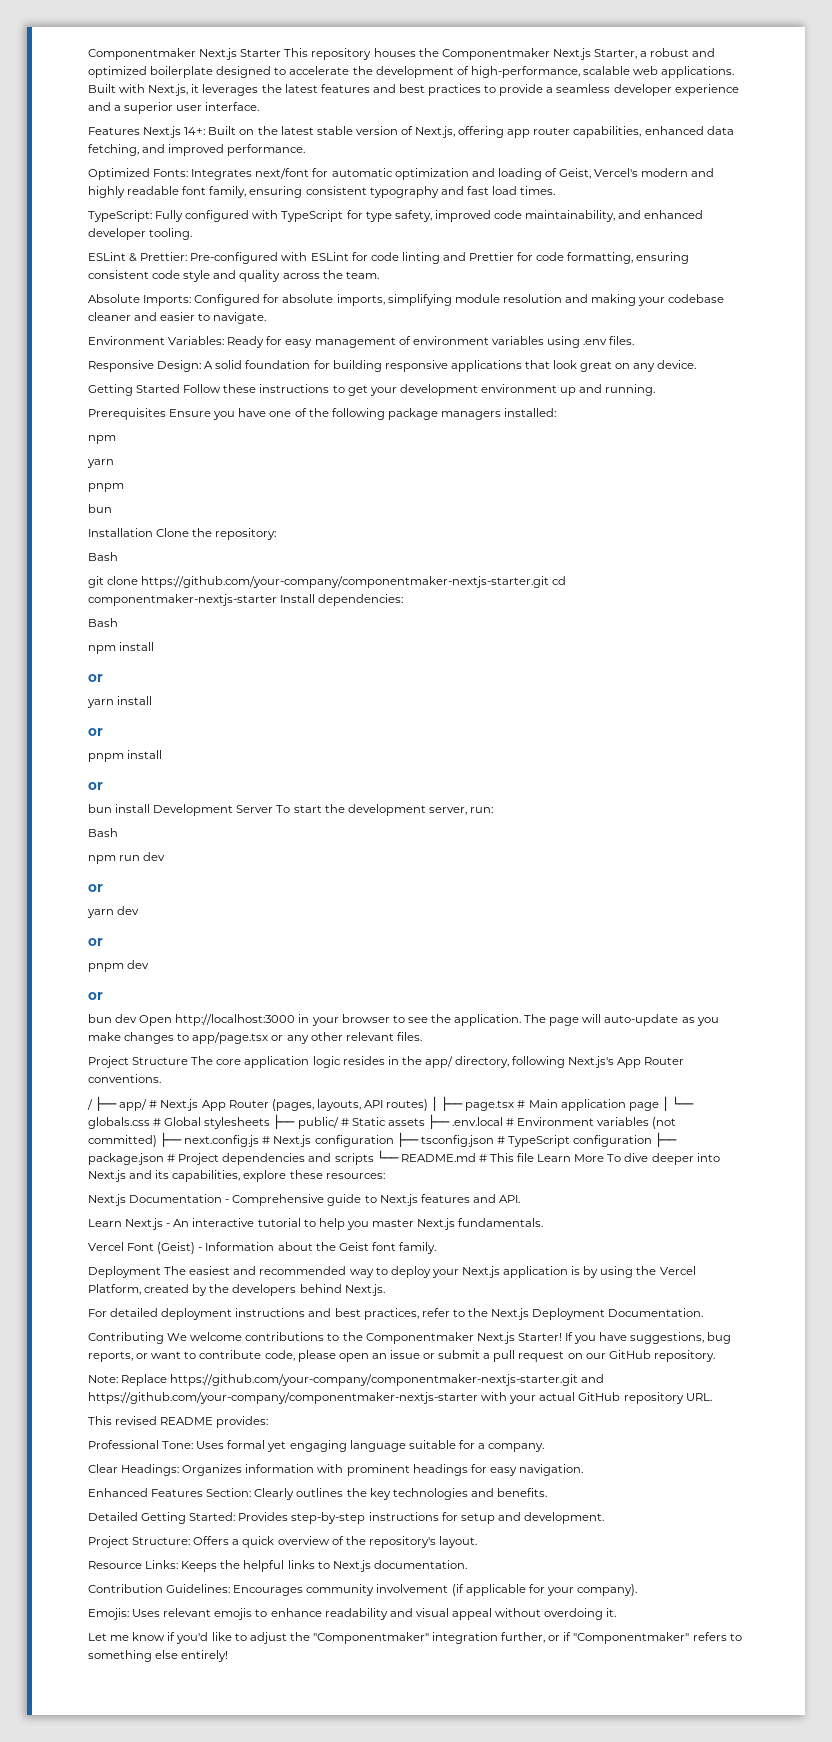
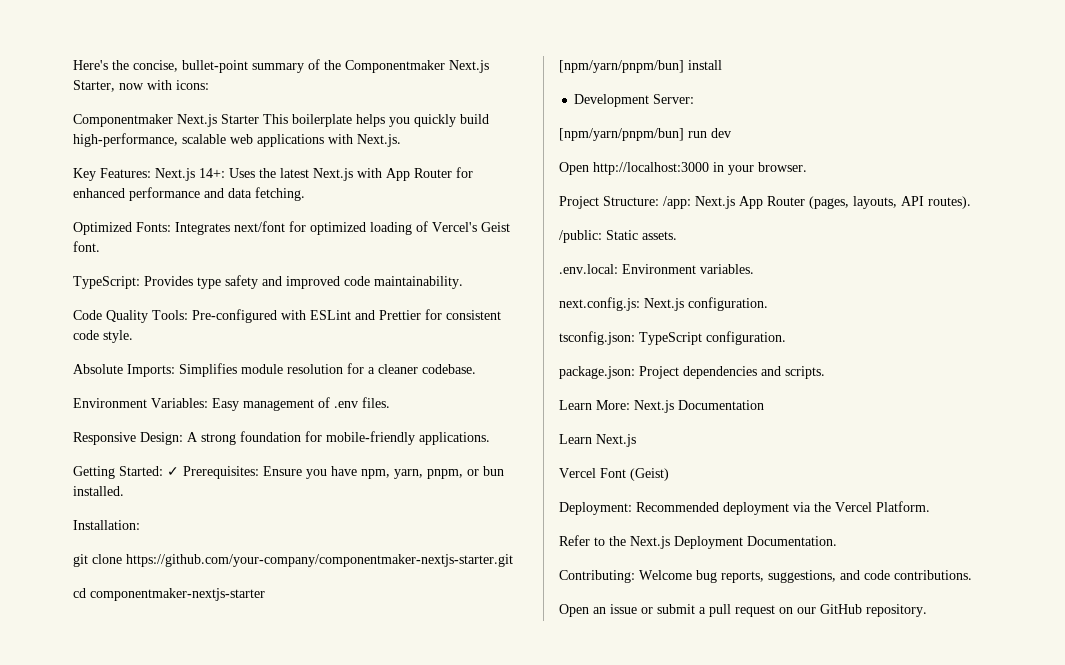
- Componentmaker Next.js Starter This repository houses the Componentmaker Next.js Starter, a robust and optimized boilerplate designed to accelerate the development of high-performance, scalable web applications. Built with Next.js, it leverages the latest features and best practices to provide a seamless developer experience and a superior user interface.
- Features Next.js 14+: Built on the latest stable version of Next.js, offering app router capabilities, enhanced data fetching, and improved performance.
+ Here's the concise, bullet-point summary of the Componentmaker Next.js Starter, now with icons:
+ Componentmaker Next.js Starter This boilerplate helps you quickly build high-performance, scalable web applications with Next.js.
+ Key Features: Next.js 14+: Uses the latest Next.js with App Router for enhanced performance and data fetching.
- Optimized Fonts: Integrates next/font for automatic optimization and loading of Geist, Vercel's modern and highly readable font family, ensuring consistent typography and fast load times.
- TypeScript: Fully configured with TypeScript for type safety, improved code maintainability, and enhanced developer tooling.
- ESLint & Prettier: Pre-configured with ESLint for code linting and Prettier for code formatting, ensuring consistent code style and quality across the team.
- Absolute Imports: Configured for absolute imports, simplifying module resolution and making your codebase cleaner and easier to navigate.
- Environment Variables: Ready for easy management of environment variables using .env files.
+ Optimized Fonts: Integrates next/font for optimized loading of Vercel's Geist font.
+ TypeScript: Provides type safety and improved code maintainability.
+ Code Quality Tools: Pre-configured with ESLint and Prettier for consistent code style.
+ Absolute Imports: Simplifies module resolution for a cleaner codebase.
+ Environment Variables: Easy management of .env files.
- Responsive Design: A solid foundation for building responsive applications that look great on any device.
- Getting Started Follow these instructions to get your development environment up and running.
- Prerequisites Ensure you have one of the following package managers installed:
- npm
- yarn
- pnpm
- bun
- Installation Clone the repository:
- Bash
+ Responsive Design: A strong foundation for mobile-friendly applications.
+ Getting Started: ✓ Prerequisites: Ensure you have npm, yarn, pnpm, or bun installed.
+ Installation:
- git clone https://github.com/your-company/componentmaker-nextjs-starter.git cd componentmaker-nextjs-starter Install dependencies:
- Bash
- npm install
- or
- yarn install
- or
- pnpm install
- or
- bun install Development Server To start the development server, run:
- Bash
- npm run dev
- or
- yarn dev
- or
- pnpm dev
- or
- bun dev Open http://localhost:3000 in your browser to see the application. The page will auto-update as you make changes to app/page.tsx or any other relevant files.
- Project Structure The core application logic resides in the app/ directory, following Next.js's App Router conventions.
- / ├── app/ # Next.js App Router (pages, layouts, API routes) │ ├── page.tsx # Main application page │ └── globals.css # Global stylesheets ├── public/ # Static assets ├── .env.local # Environment variables (not committed) ├── next.config.js # Next.js configuration ├── tsconfig.json # TypeScript configuration ├── package.json # Project dependencies and scripts └── README.md # This file Learn More To dive deeper into Next.js and its capabilities, explore these resources:
- Next.js Documentation - Comprehensive guide to Next.js features and API.
- Learn Next.js - An interactive tutorial to help you master Next.js fundamentals.
- Vercel Font (Geist) - Information about the Geist font family.
- Deployment The easiest and recommended way to deploy your Next.js application is by using the Vercel Platform, created by the developers behind Next.js.
- For detailed deployment instructions and best practices, refer to the Next.js Deployment Documentation.
+ git clone https://github.com/your-company/componentmaker-nextjs-starter.git
+ cd componentmaker-nextjs-starter
+ [npm/yarn/pnpm/bun] install
+ Development Server:
+ [npm/yarn/pnpm/bun] run dev
+ Open http://localhost:3000 in your browser.
+ Project Structure: /app: Next.js App Router (pages, layouts, API routes).
+ /public: Static assets.
+ .env.local: Environment variables.
+ next.config.js: Next.js configuration.
+ tsconfig.json: TypeScript configuration.
+ package.json: Project dependencies and scripts.
+ Learn More: Next.js Documentation
+ Learn Next.js
+ Vercel Font (Geist)
+ Deployment: Recommended deployment via the Vercel Platform.
+ Refer to the Next.js Deployment Documentation.
- Contributing We welcome contributions to the Componentmaker Next.js Starter! If you have suggestions, bug reports, or want to contribute code, please open an issue or submit a pull request on our GitHub repository.
+ Contributing: Welcome bug reports, suggestions, and code contributions.
+ Open an issue or submit a pull request on our GitHub repository.
- Note: Replace https://github.com/your-company/componentmaker-nextjs-starter.git and https://github.com/your-company/componentmaker-nextjs-starter with your actual GitHub repository URL.
- This revised README provides:
- Professional Tone: Uses formal yet engaging language suitable for a company.
- Clear Headings: Organizes information with prominent headings for easy navigation.
- Enhanced Features Section: Clearly outlines the key technologies and benefits.
- Detailed Getting Started: Provides step-by-step instructions for setup and development.
- Project Structure: Offers a quick overview of the repository's layout.
- Resource Links: Keeps the helpful links to Next.js documentation.
- Contribution Guidelines: Encourages community involvement (if applicable for your company).
- Emojis: Uses relevant emojis to enhance readability and visual appeal without overdoing it.
- Let me know if you'd like to adjust the "Componentmaker" integration further, or if "Componentmaker" refers to something else entirely!

